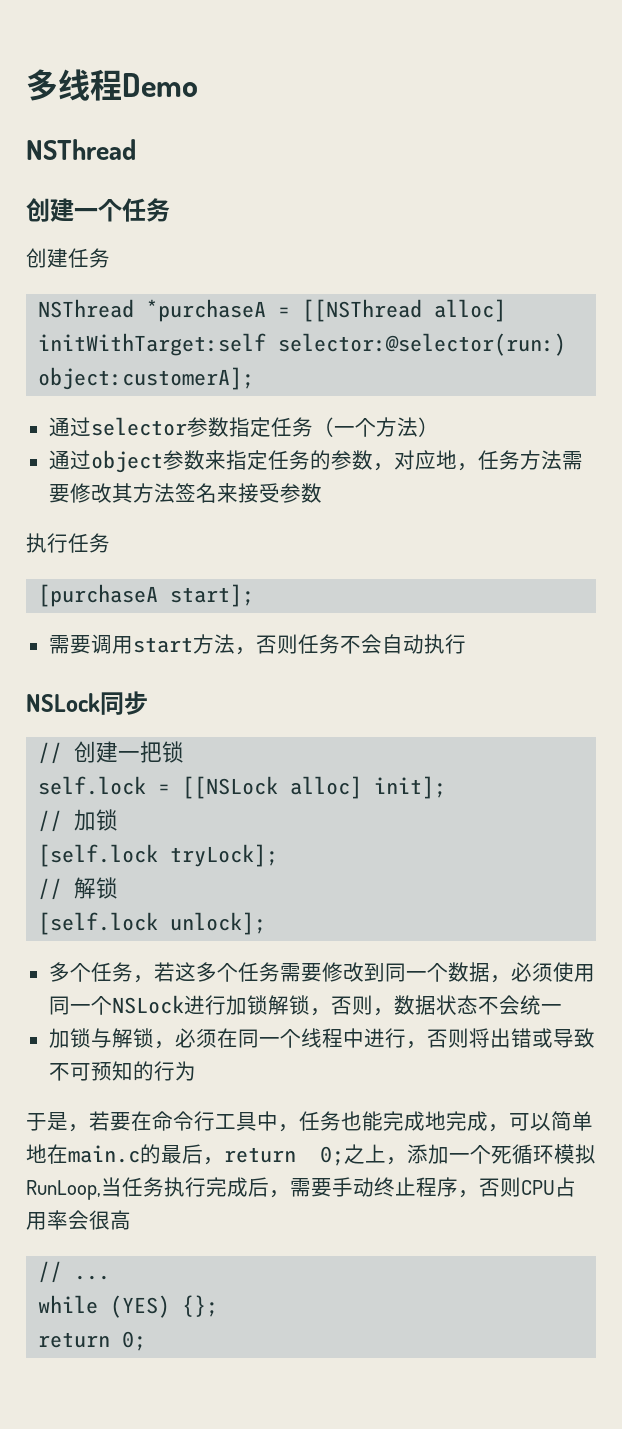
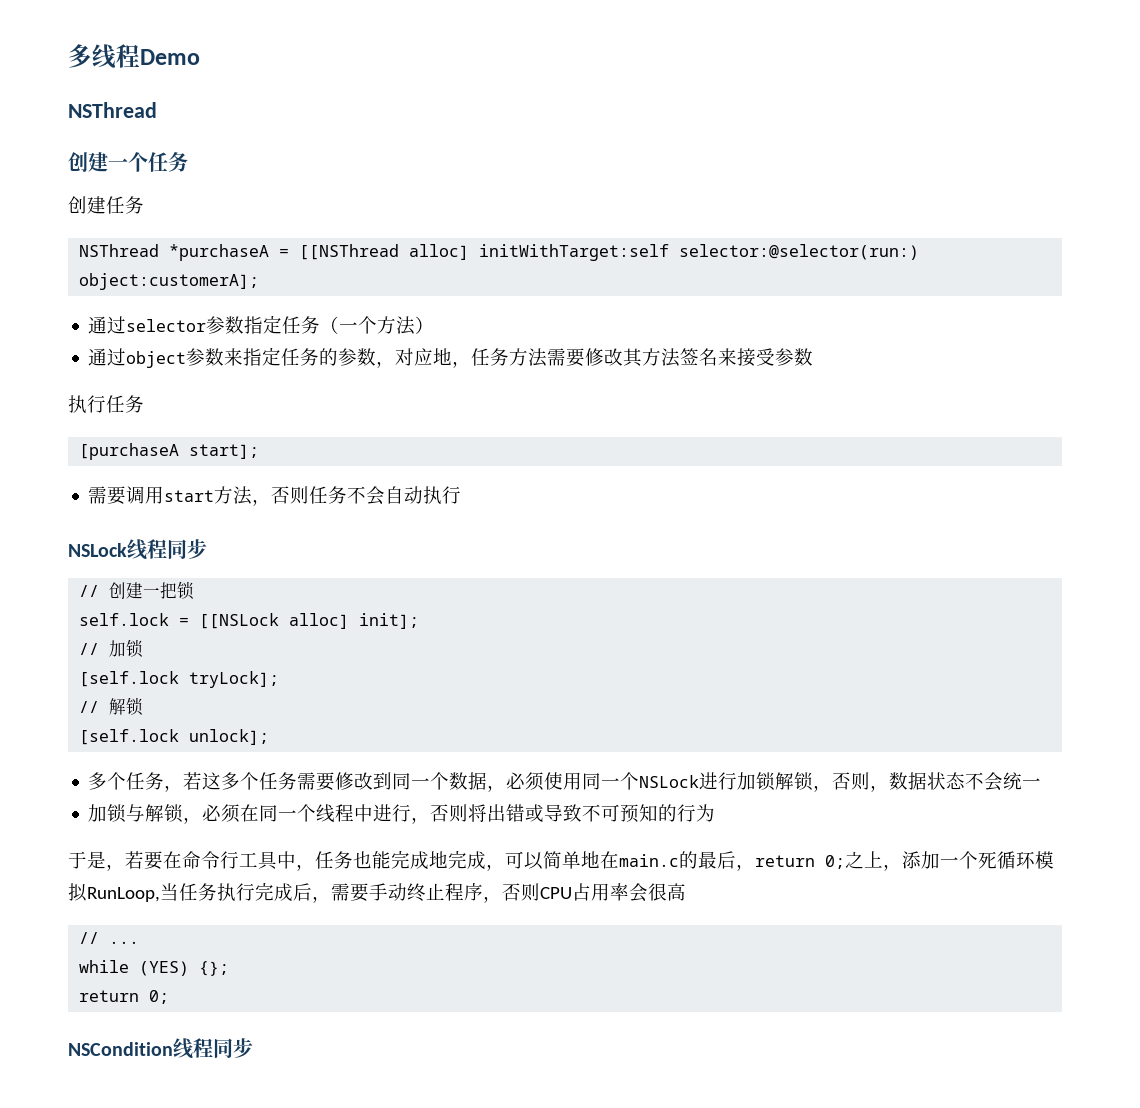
- NSLock同步
+ NSLock线程同步
+ NSCondition线程同步

